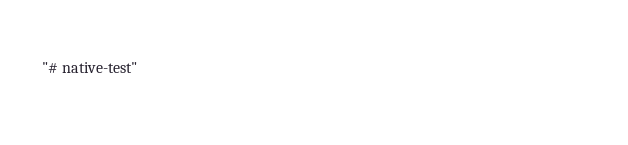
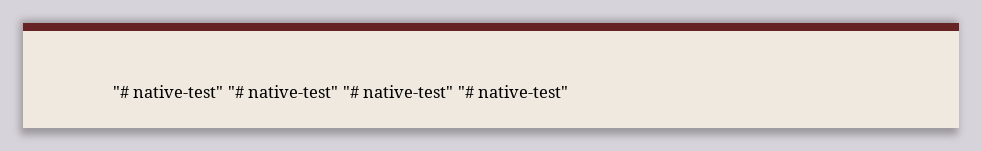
- "# native-test"
+ "# native-test" "# native-test" "# native-test" "# native-test"

